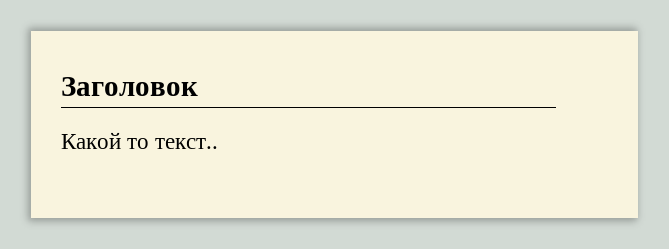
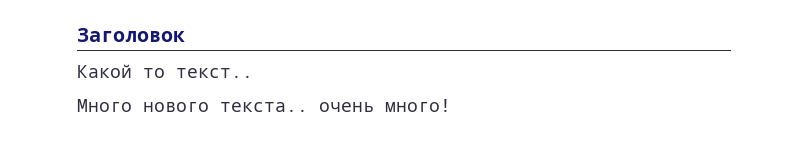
+ Много нового текста.. очень много!

